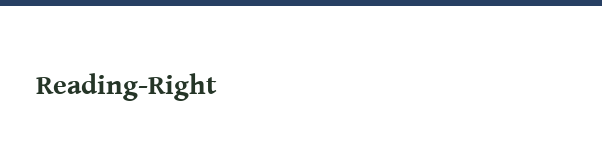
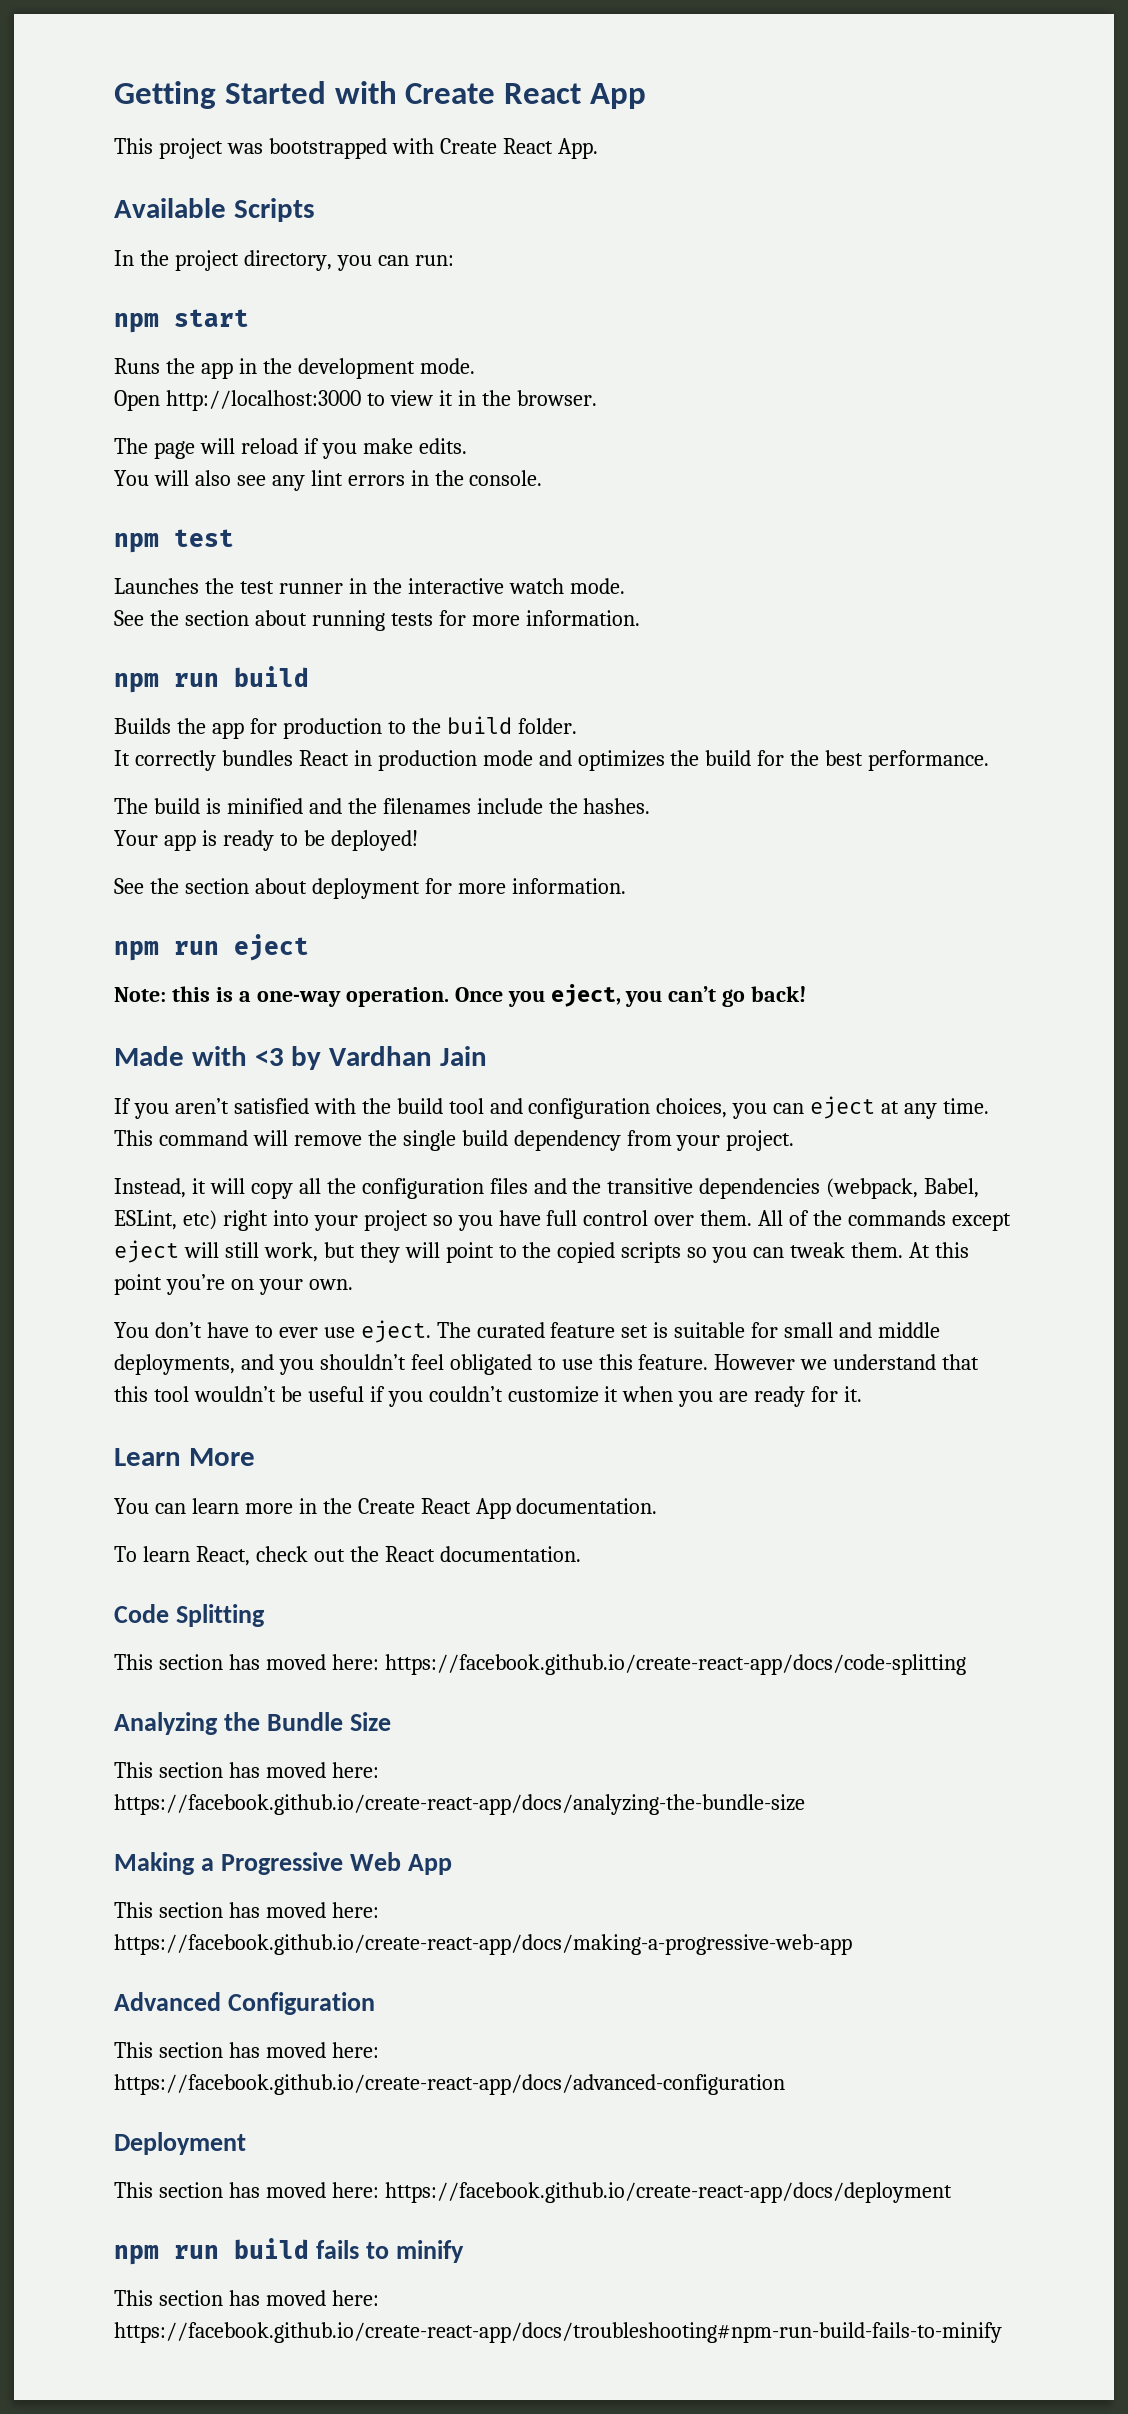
- Reading-Right
+ Getting Started with Create React App
+ This project was bootstrapped with Create React App.
+ Available Scripts
+ In the project directory, you can run:
+ npm start
+ Runs the app in the development mode.
+ Open http://localhost:3000 to view it in the browser.
+ The page will reload if you make edits.
+ You will also see any lint errors in the console.
+ npm test
+ Launches the test runner in the interactive watch mode.
+ See the section about running tests for more information.
+ npm run build
+ Builds the app for production to the build folder.
+ It correctly bundles React in production mode and optimizes the build for the best performance.
+ The build is minified and the filenames include the hashes.
+ Your app is ready to be deployed!
+ See the section about deployment for more information.
+ npm run eject
+ Note: this is a one-way operation. Once you eject, you can’t go back!
+ Made with <3 by Vardhan Jain
+ If you aren’t satisfied with the build tool and configuration choices, you can eject at any time. This command will remove the single build dependency from your project.
+ Instead, it will copy all the configuration files and the transitive dependencies (webpack, Babel, ESLint, etc) right into your project so you have full control over them. All of the commands except eject will still work, but they will point to the copied scripts so you can tweak them. At this point you’re on your own.
+ You don’t have to ever use eject. The curated feature set is suitable for small and middle deployments, and you shouldn’t feel obligated to use this feature. However we understand that this tool wouldn’t be useful if you couldn’t customize it when you are ready for it.
+ Learn More
+ You can learn more in the Create React App documentation.
+ To learn React, check out the React documentation.
+ Code Splitting
+ This section has moved here: https://facebook.github.io/create-react-app/docs/code-splitting
+ Analyzing the Bundle Size
+ This section has moved here: https://facebook.github.io/create-react-app/docs/analyzing-the-bundle-size
+ Making a Progressive Web App
+ This section has moved here: https://facebook.github.io/create-react-app/docs/making-a-progressive-web-app
+ Advanced Configuration
+ This section has moved here: https://facebook.github.io/create-react-app/docs/advanced-configuration
+ Deployment
+ This section has moved here: https://facebook.github.io/create-react-app/docs/deployment
+ npm run build fails to minify
+ This section has moved here: https://facebook.github.io/create-react-app/docs/troubleshooting#npm-run-build-fails-to-minify

